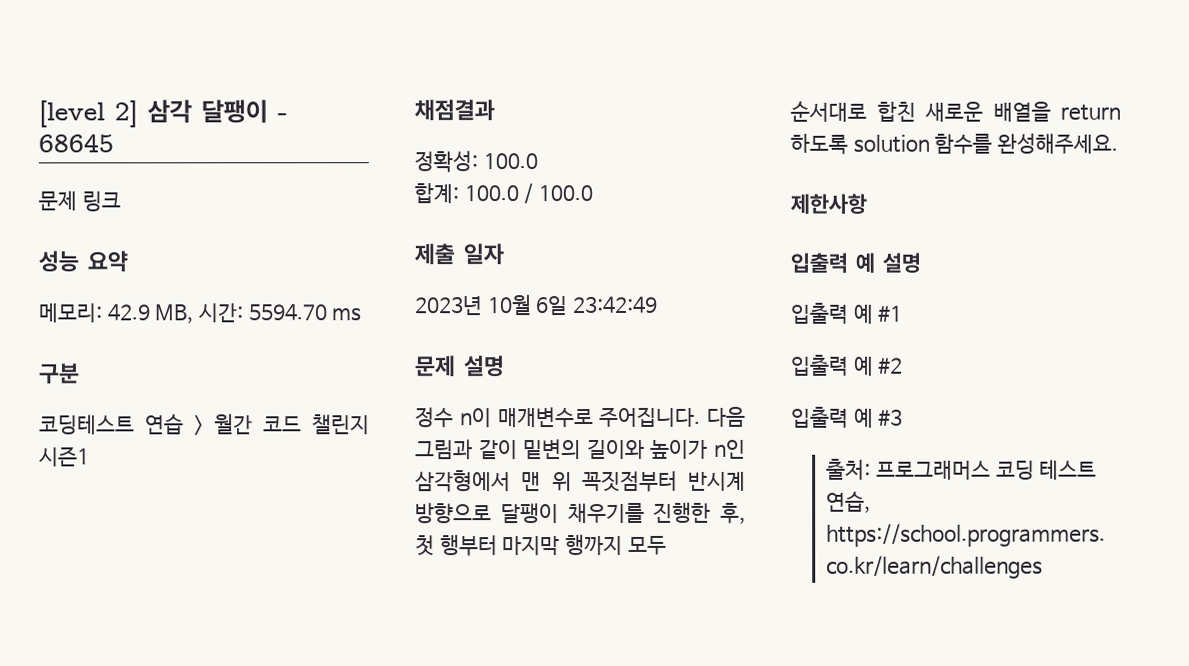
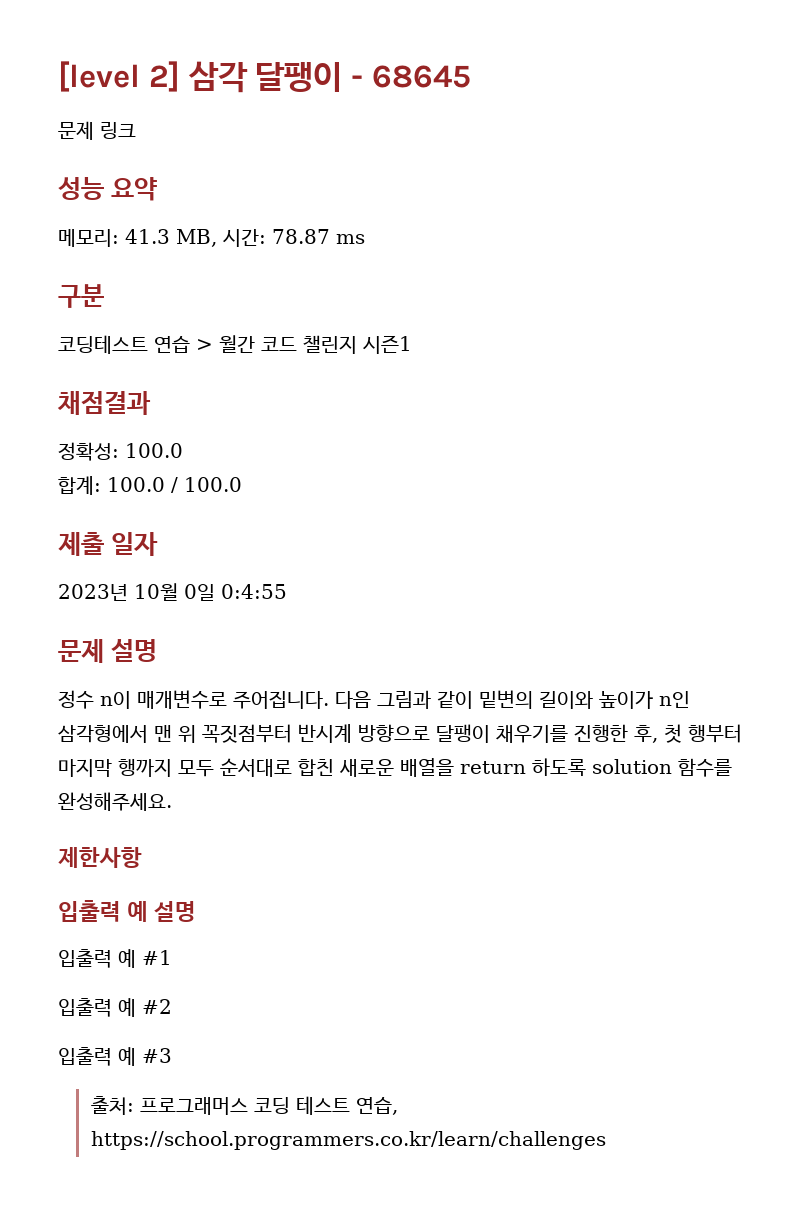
- 메모리: 42.9 MB, 시간: 5594.70 ms
+ 메모리: 41.3 MB, 시간: 78.87 ms
- 2023년 10월 6일 23:42:49
+ 2023년 10월 0일 0:4:55

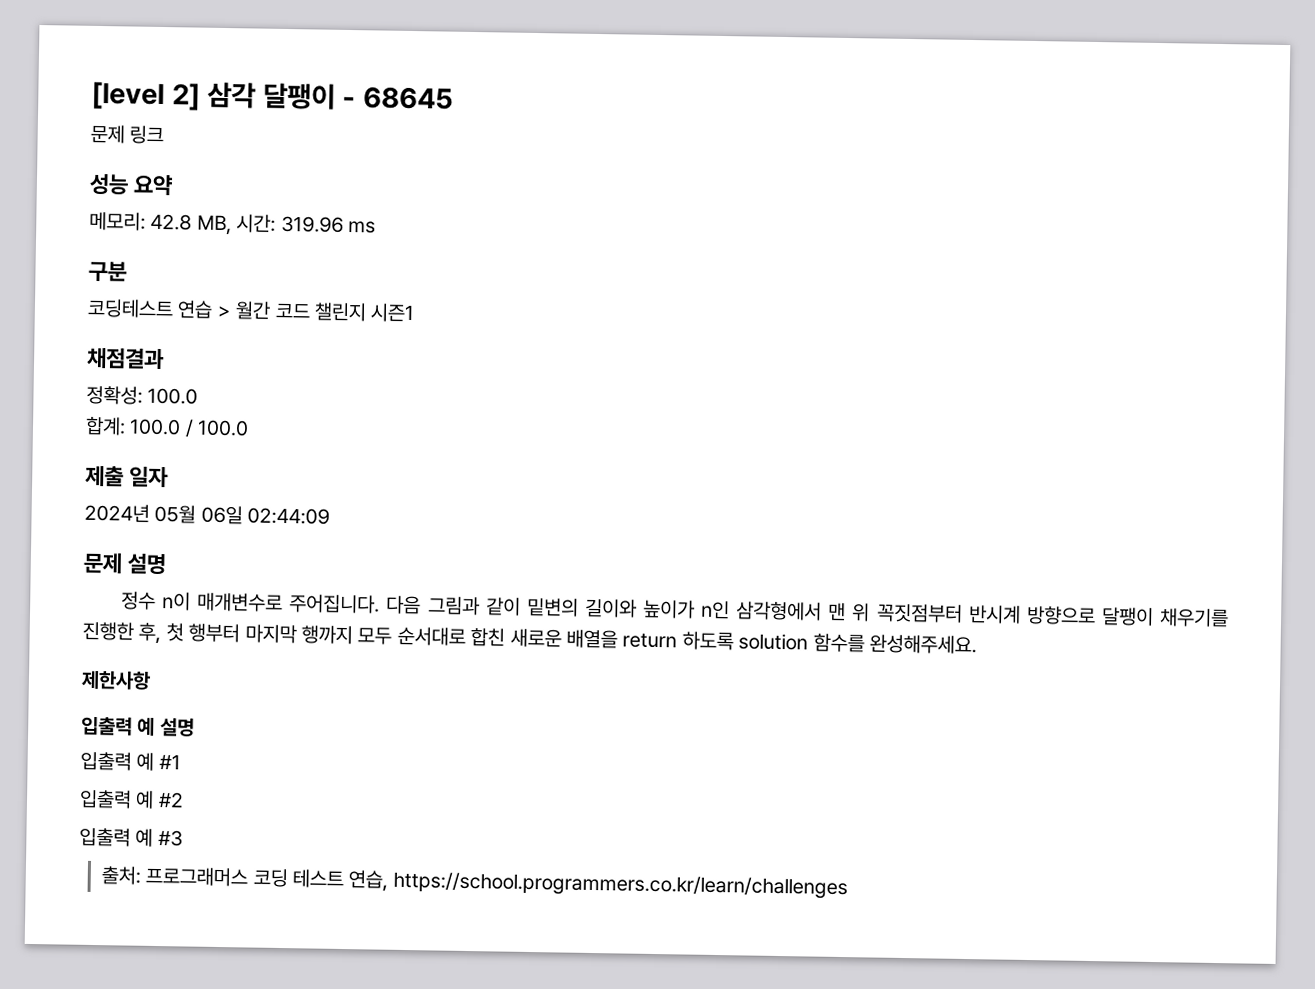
- 메모리: 41.3 MB, 시간: 78.87 ms
+ 메모리: 42.8 MB, 시간: 319.96 ms
- 2023년 10월 0일 0:4:55
+ 2024년 05월 06일 02:44:09

